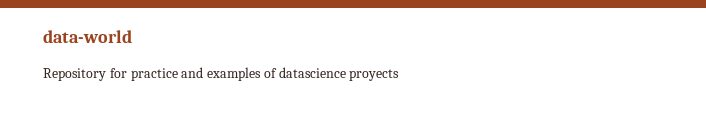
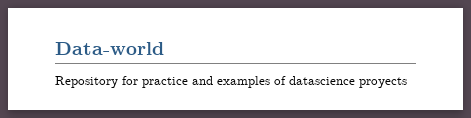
- data-world
+ Data-world

